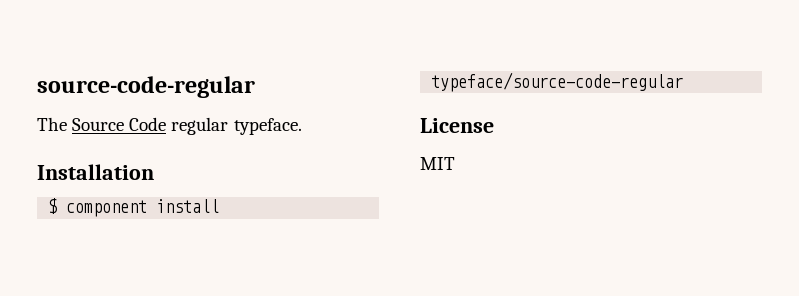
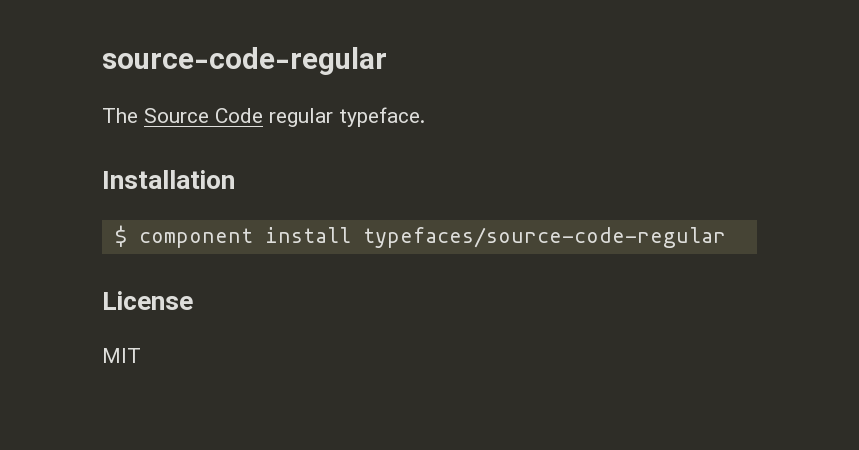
- $ component install typeface/source-code-regular
+ $ component install typefaces/source-code-regular

